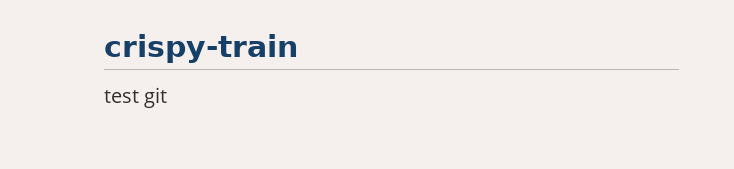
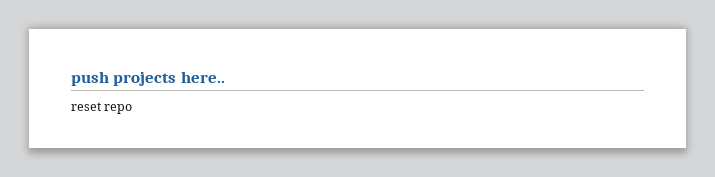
- crispy-train
- test git
+ push projects here..
+ reset repo

